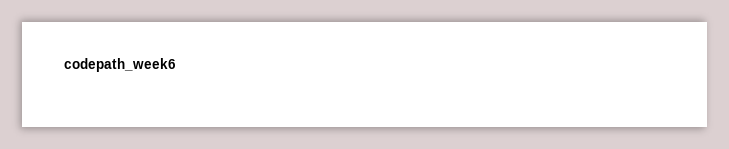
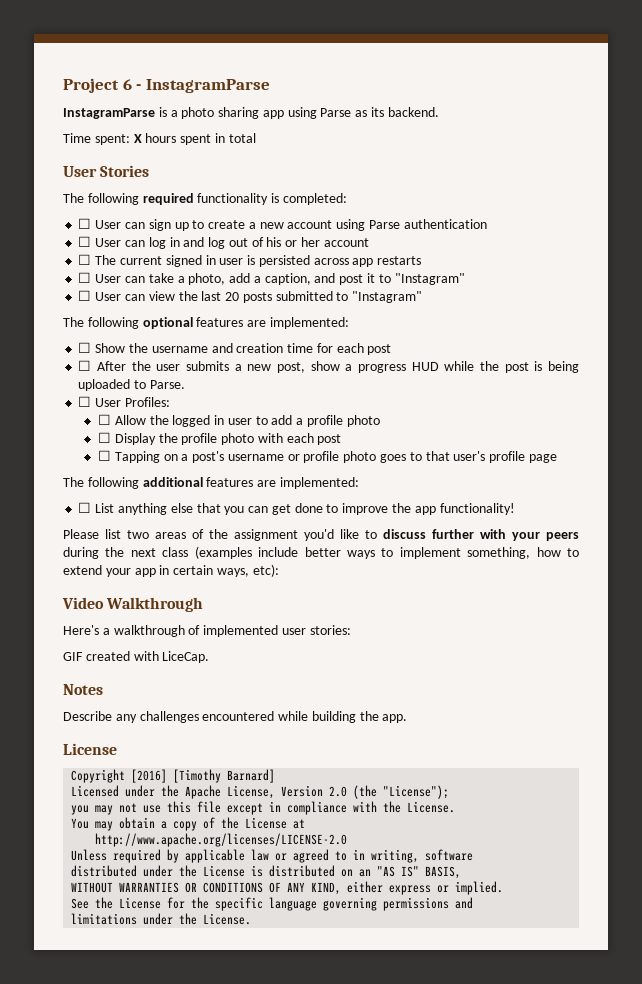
- codepath_week6
+ Project 6 - InstagramParse
+ InstagramParse is a photo sharing app using Parse as its backend.
+ Time spent: X hours spent in total
+ User Stories
+ The following required functionality is completed:
+ ☐ User can sign up to create a new account using Parse authentication
+ ☐ User can log in and log out of his or her account
+ ☐ The current signed in user is persisted across app restarts
+ ☐ User can take a photo, add a caption, and post it to "Instagram"
+ ☐ User can view the last 20 posts submitted to "Instagram"
+ The following optional features are implemented:
+ ☐ Show the username and creation time for each post
+ ☐ After the user submits a new post, show a progress HUD while the post is being uploaded to Parse.
+ ☐ User Profiles:
+ ☐ Allow the logged in user to add a profile photo
+ ☐ Display the profile photo with each post
+ ☐ Tapping on a post's username or profile photo goes to that user's profile page
+ The following additional features are implemented:
+ ☐ List anything else that you can get done to improve the app functionality!
+ Please list two areas of the assignment you'd like to discuss further with your peers during the next class (examples include better ways to implement something, how to extend your app in certain ways, etc):
+ Video Walkthrough
+ Here's a walkthrough of implemented user stories:
+ GIF created with LiceCap.
+ Notes
+ Describe any challenges encountered while building the app.
+ License
+ Copyright [2016] [Timothy Barnard]
+ Licensed under the Apache License, Version 2.0 (the "License");
+ you may not use this file except in compliance with the License.
+ You may obtain a copy of the License at
+ http://www.apache.org/licenses/LICENSE-2.0
+ Unless required by applicable law or agreed to in writing, software
+ distributed under the License is distributed on an "AS IS" BASIS,
+ WITHOUT WARRANTIES OR CONDITIONS OF ANY KIND, either express or implied.
+ See the License for the specific language governing permissions and
+ limitations under the License.

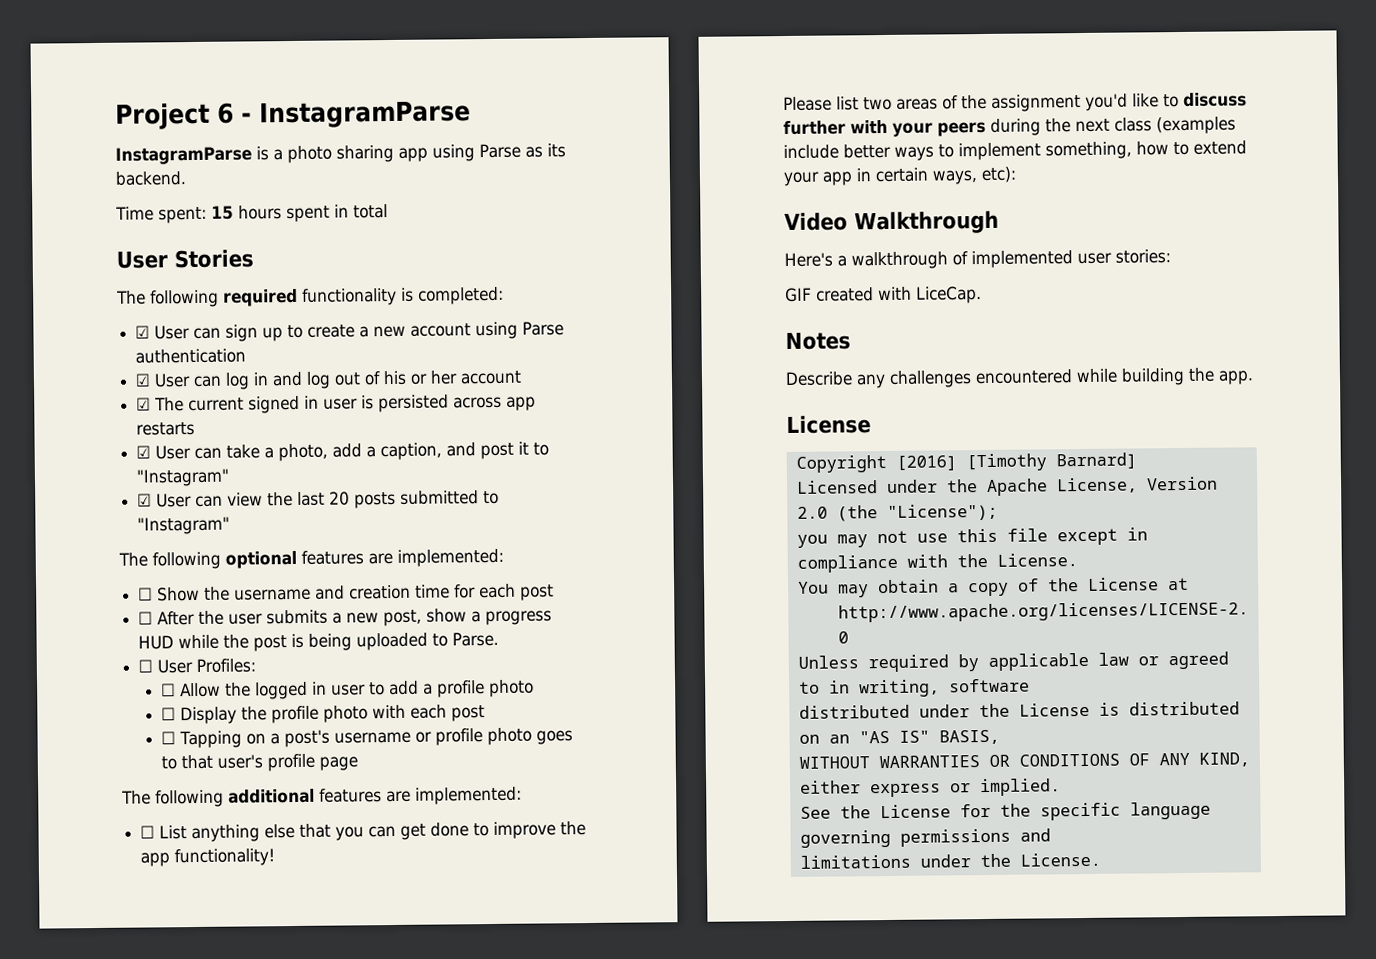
- Time spent: X hours spent in total
+ Time spent: 15 hours spent in total
- ☐ User can sign up to create a new account using Parse authentication
+ ☑ User can sign up to create a new account using Parse authentication
- ☐ User can log in and log out of his or her account
+ ☑ User can log in and log out of his or her account
- ☐ The current signed in user is persisted across app restarts
+ ☑ The current signed in user is persisted across app restarts
- ☐ User can take a photo, add a caption, and post it to "Instagram"
+ ☑ User can take a photo, add a caption, and post it to "Instagram"
- ☐ User can view the last 20 posts submitted to "Instagram"
+ ☑ User can view the last 20 posts submitted to "Instagram"

